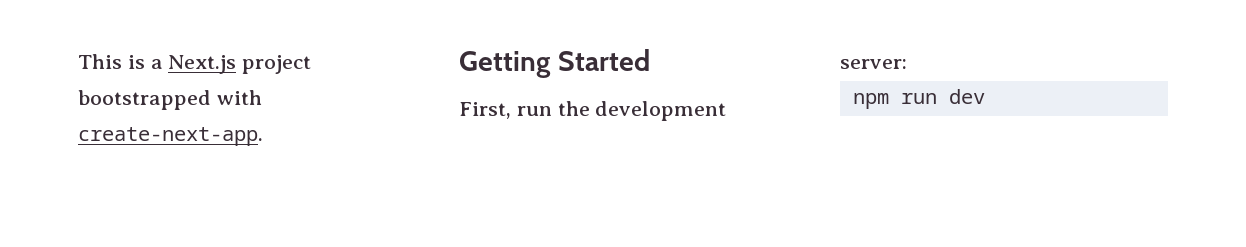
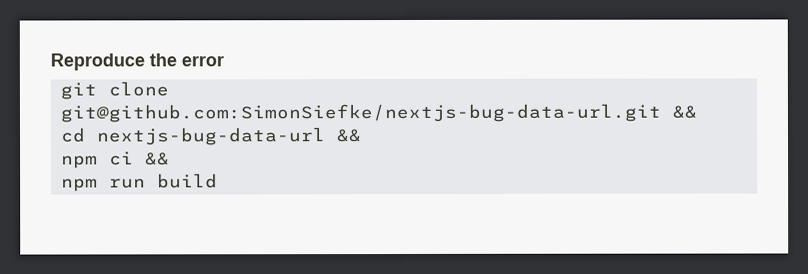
- This is a Next.js project bootstrapped with create-next-app.
- Getting Started
- First, run the development server:
+ Reproduce the error
+ git clone git@github.com:SimonSiefke/nextjs-bug-data-url.git &&
+ cd nextjs-bug-data-url &&
+ npm ci &&
- npm run dev
+ npm run build

